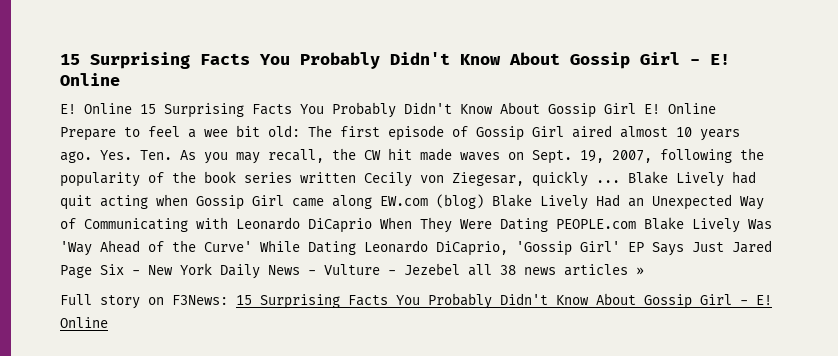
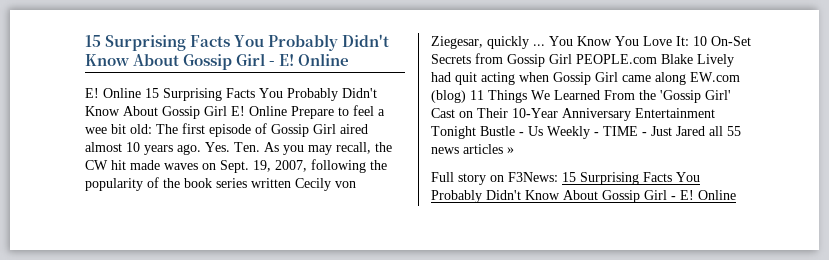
- Blake Lively had quit acting when Gossip Girl came along EW.com (blog) Blake Lively Had an Unexpected Way of Communicating with Leonardo DiCaprio When They Were Dating PEOPLE.com Blake Lively Was 'Way Ahead of the Curve' While Dating Leonardo DiCaprio, 'Gossip Girl' EP Says Just Jared Page Six - New York Daily News - Vulture - Jezebel all 38 news articles »
+ You Know You Love It: 10 On-Set Secrets from Gossip Girl PEOPLE.com Blake Lively had quit acting when Gossip Girl came along EW.com (blog) 11 Things We Learned From the 'Gossip Girl' Cast on Their 10-Year Anniversary Entertainment Tonight Bustle - Us Weekly - TIME - Just Jared all 55 news articles »

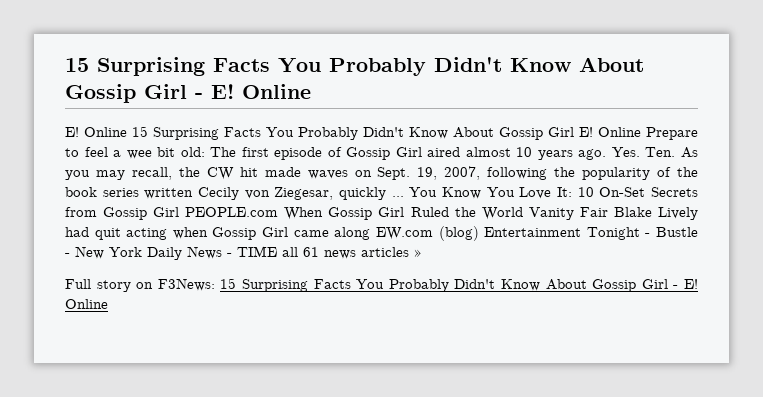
- You Know You Love It: 10 On-Set Secrets from Gossip Girl PEOPLE.com Blake Lively had quit acting when Gossip Girl came along EW.com (blog) 11 Things We Learned From the 'Gossip Girl' Cast on Their 10-Year Anniversary Entertainment Tonight Bustle - Us Weekly - TIME - Just Jared all 55 news articles »
+ You Know You Love It: 10 On-Set Secrets from Gossip Girl PEOPLE.com When Gossip Girl Ruled the World Vanity Fair Blake Lively had quit acting when Gossip Girl came along EW.com (blog) Entertainment Tonight - Bustle - New York Daily News - TIME all 61 news articles »

